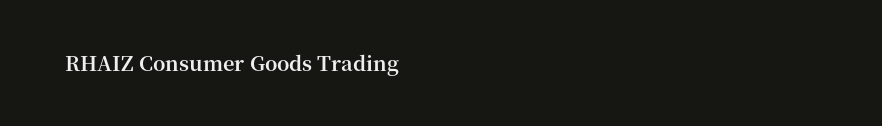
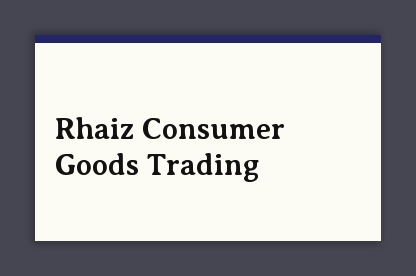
- RHAIZ Consumer Goods Trading
+ Rhaiz Consumer Goods Trading

